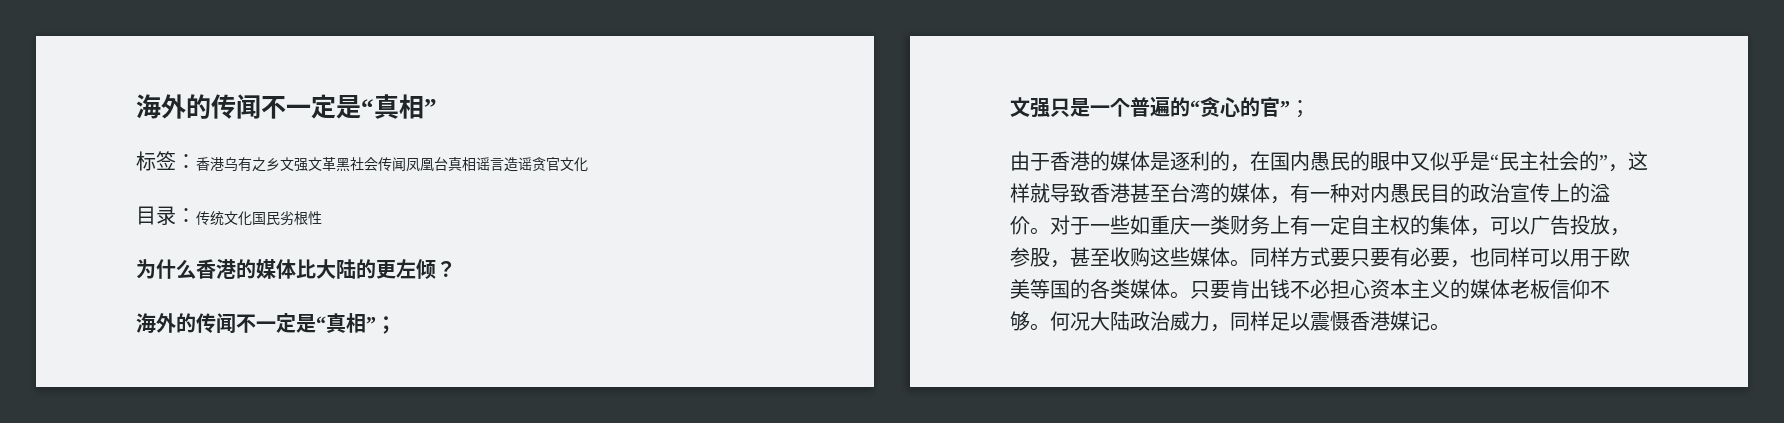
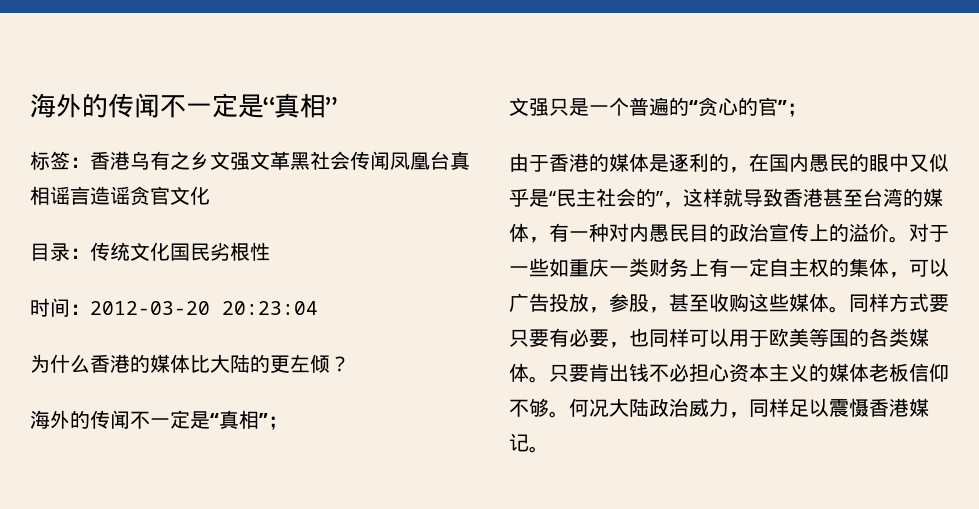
+ 时间：2012-03-20 20:23:04

